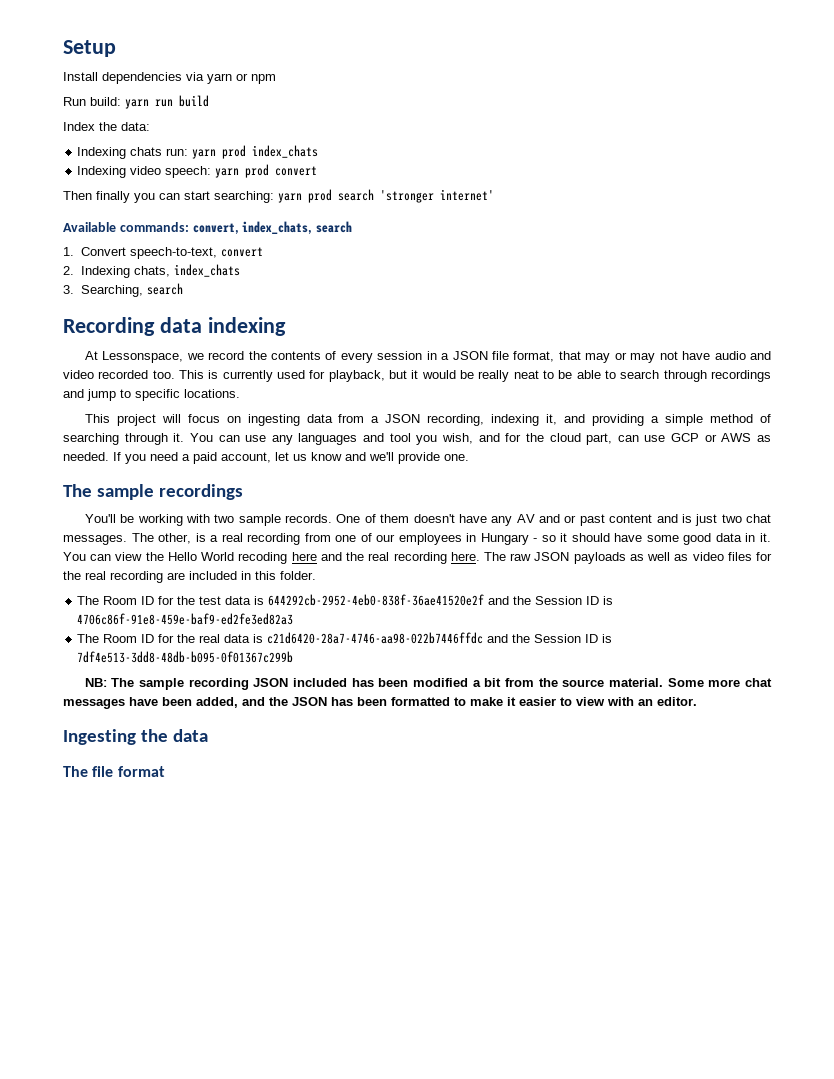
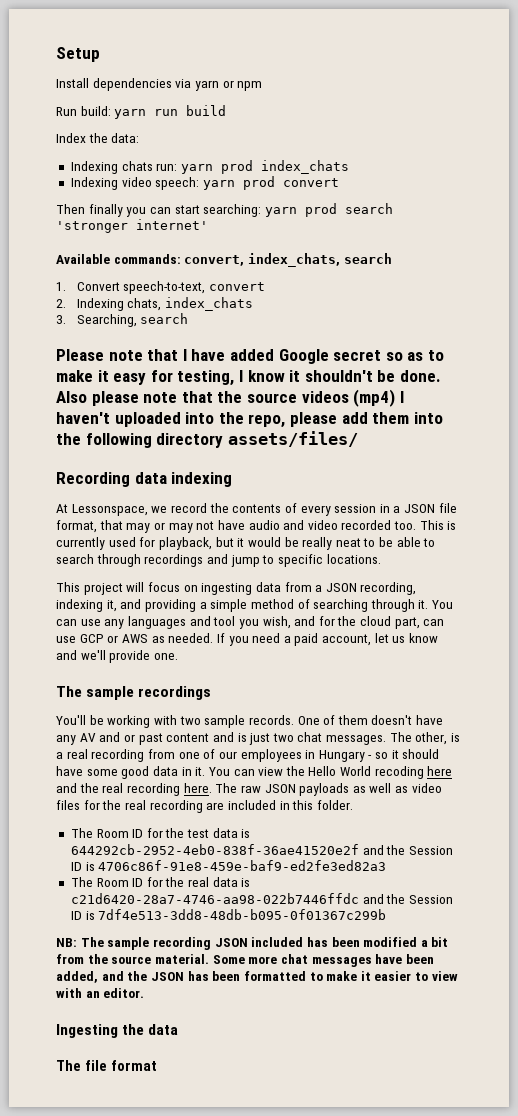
+ Please note that I have added Google secret so as to make it easy for testing, I know it shouldn't be done. Also please note that the source videos (mp4) I haven't uploaded into the repo, please add them into the following directory assets/files/

